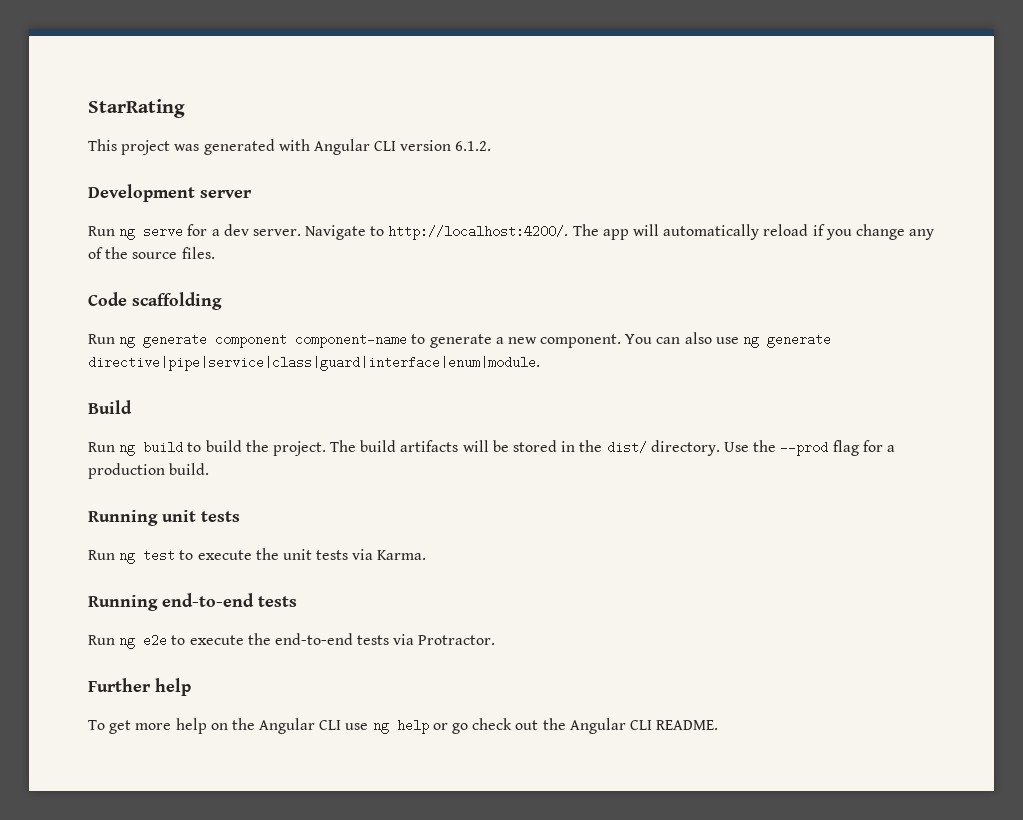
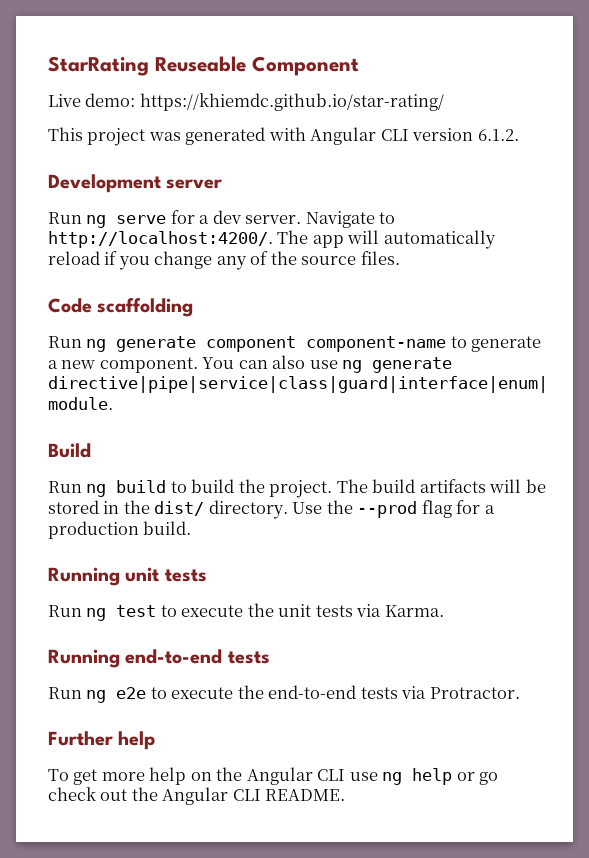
- StarRating
+ StarRating Reuseable Component
+ Live demo: https://khiemdc.github.io/star-rating/

